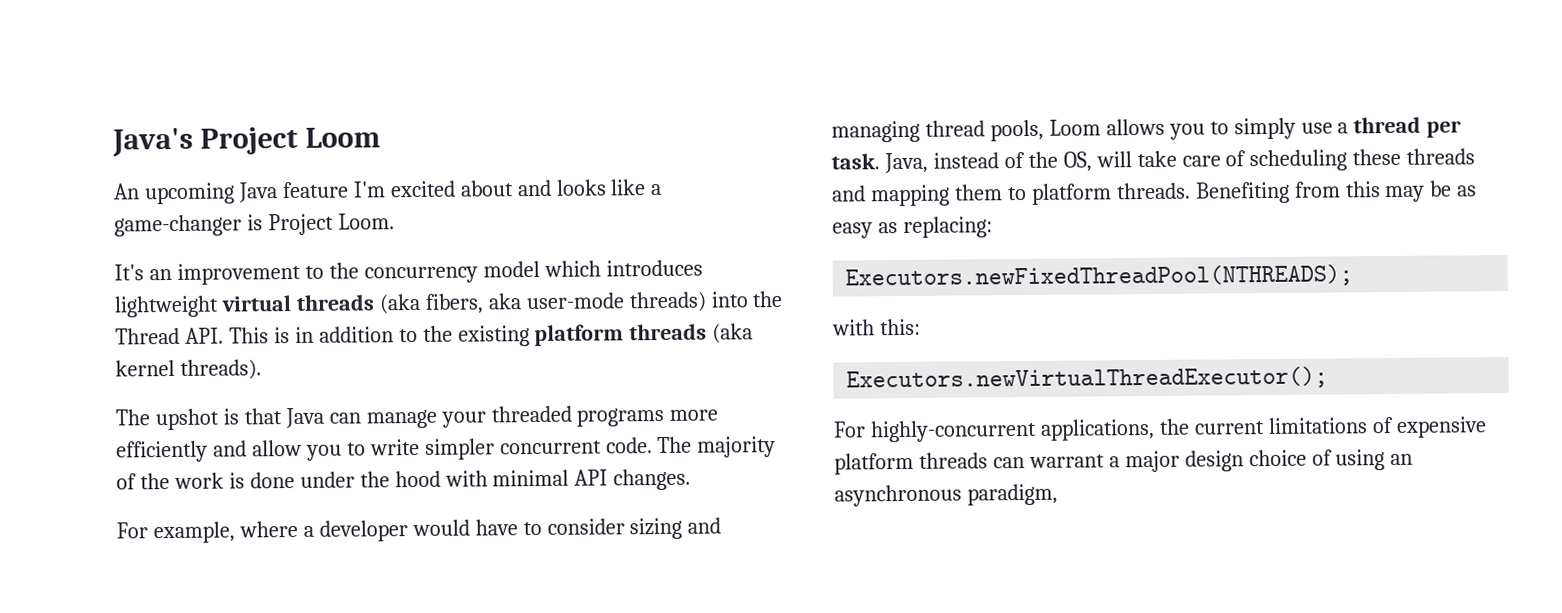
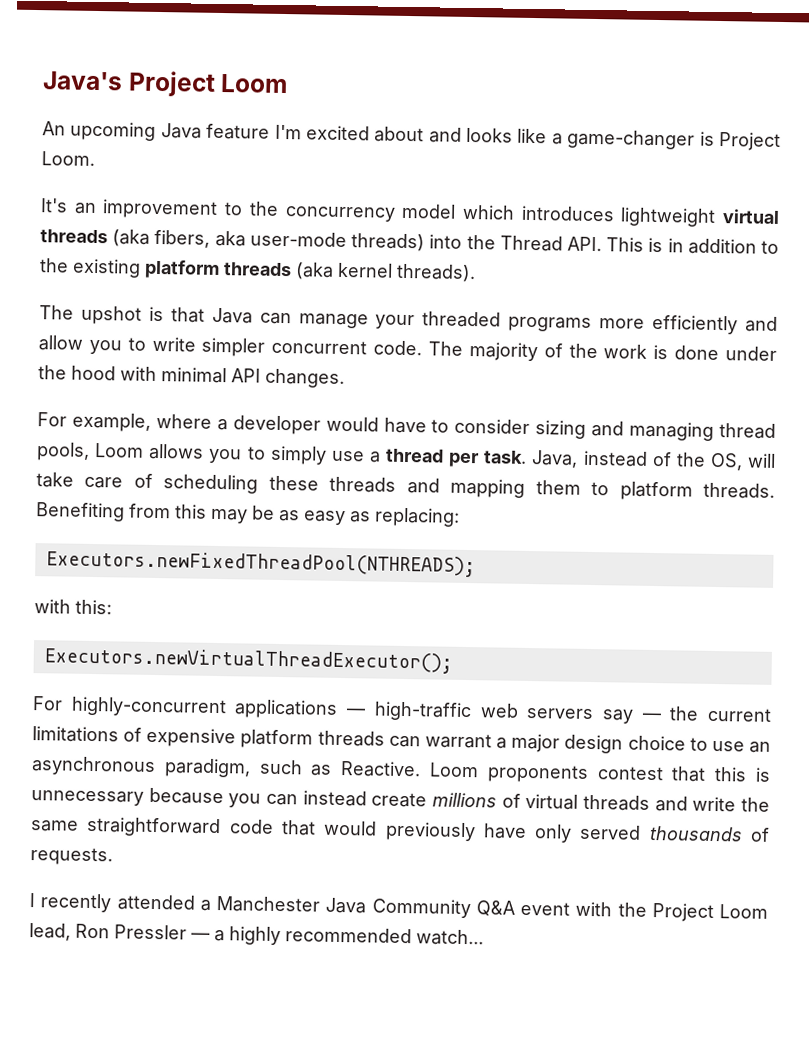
- For highly-concurrent applications, the current limitations of expensive platform threads can warrant a major design choice of using an asynchronous paradigm,
+ For highly-concurrent applications ― high-traffic web servers say ― the current limitations of expensive platform threads can warrant a major design choice to use an asynchronous paradigm, such as Reactive. Loom proponents contest that this is unnecessary because you can instead create millions of virtual threads and write the same straightforward code that would previously have only served thousands of requests.
+ I recently attended a Manchester Java Community Q&A event with the Project Loom lead, Ron Pressler ― a highly recommended watch...

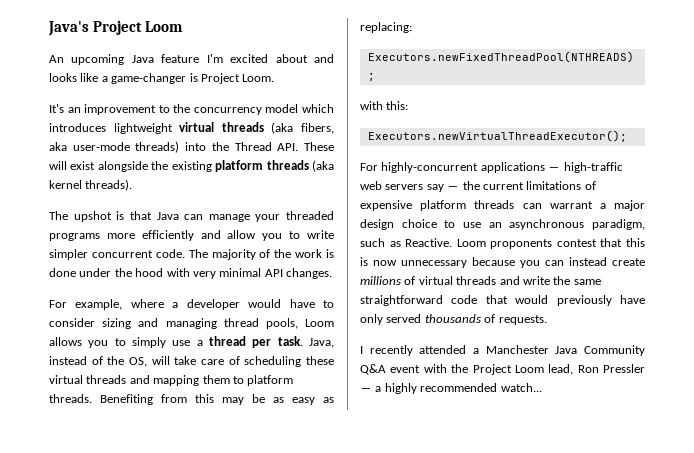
- It's an improvement to the concurrency model which introduces lightweight virtual threads (aka fibers, aka user-mode threads) into the Thread API. This is in addition to the existing platform threads (aka kernel threads).
+ It's an improvement to the concurrency model which introduces lightweight virtual threads (aka fibers, aka user-mode threads) into the Thread API. These will exist alongside the existing platform threads (aka kernel threads).
- The majority of the work is done under the hood with minimal API changes.
+ The majority of the work is done under the hood with very minimal API changes.
- Java, instead of the OS, will take care of scheduling these threads and mapping them to platform threads.
+ Java, instead of the OS, will take care of scheduling these virtual threads and mapping them to platform threads.
- Loom proponents contest that this is unnecessary because you can instead create millions of virtual threads and write the same straightforward code that would previously have only served thousands of requests.
+ Loom proponents contest that this is now unnecessary because you can instead create millions of virtual threads and write the same straightforward code that would previously have only served thousands of requests.

